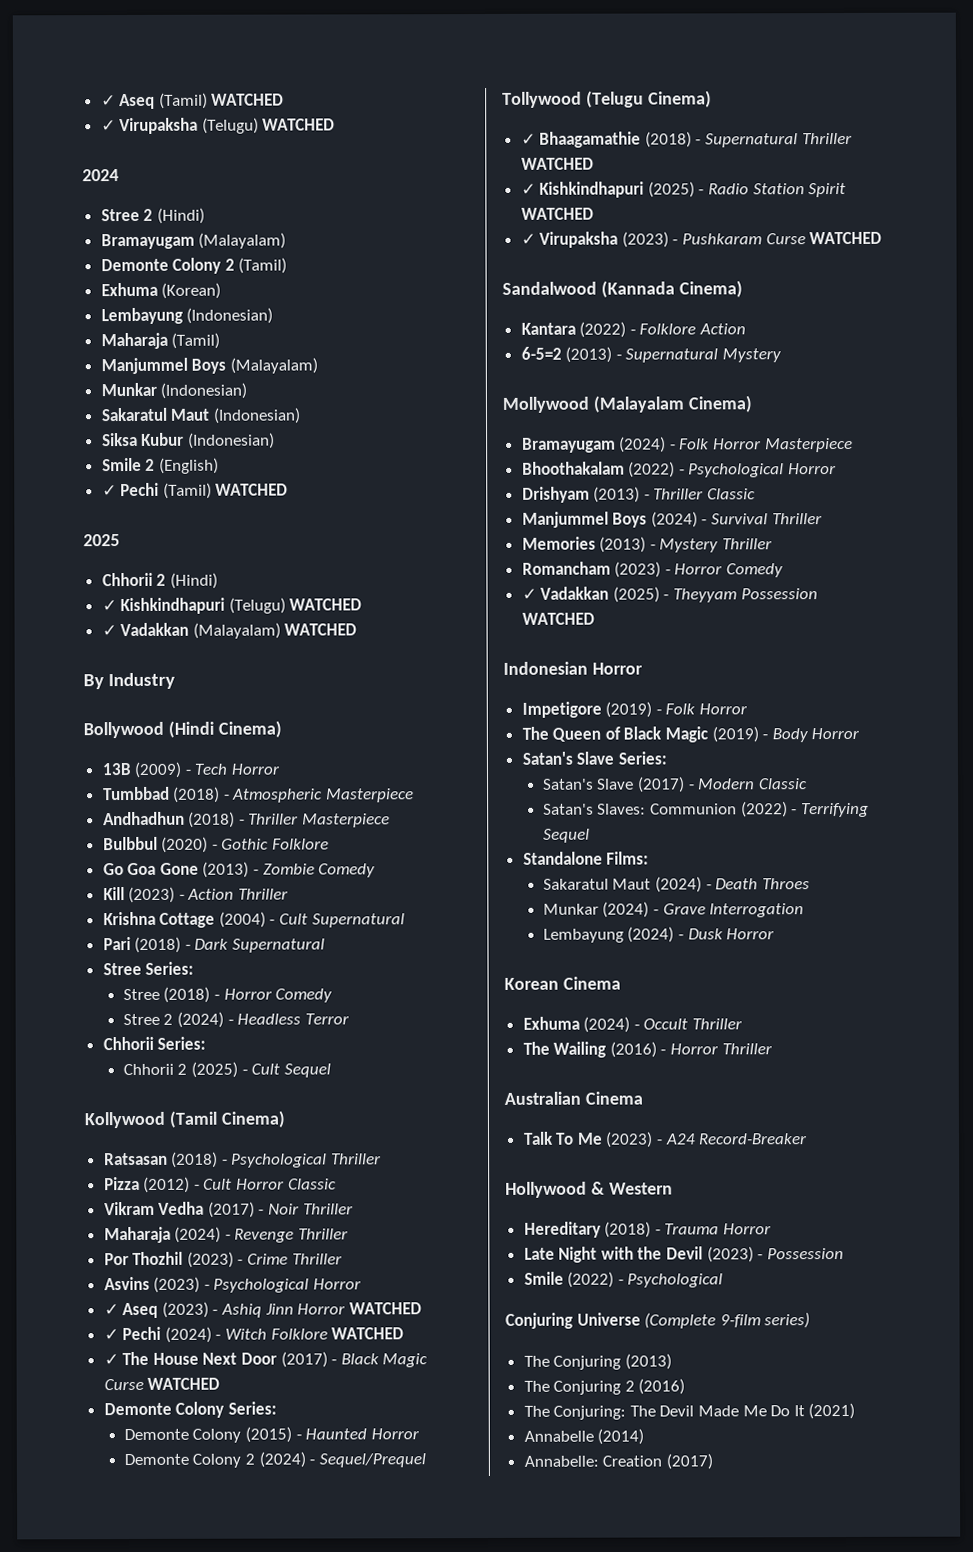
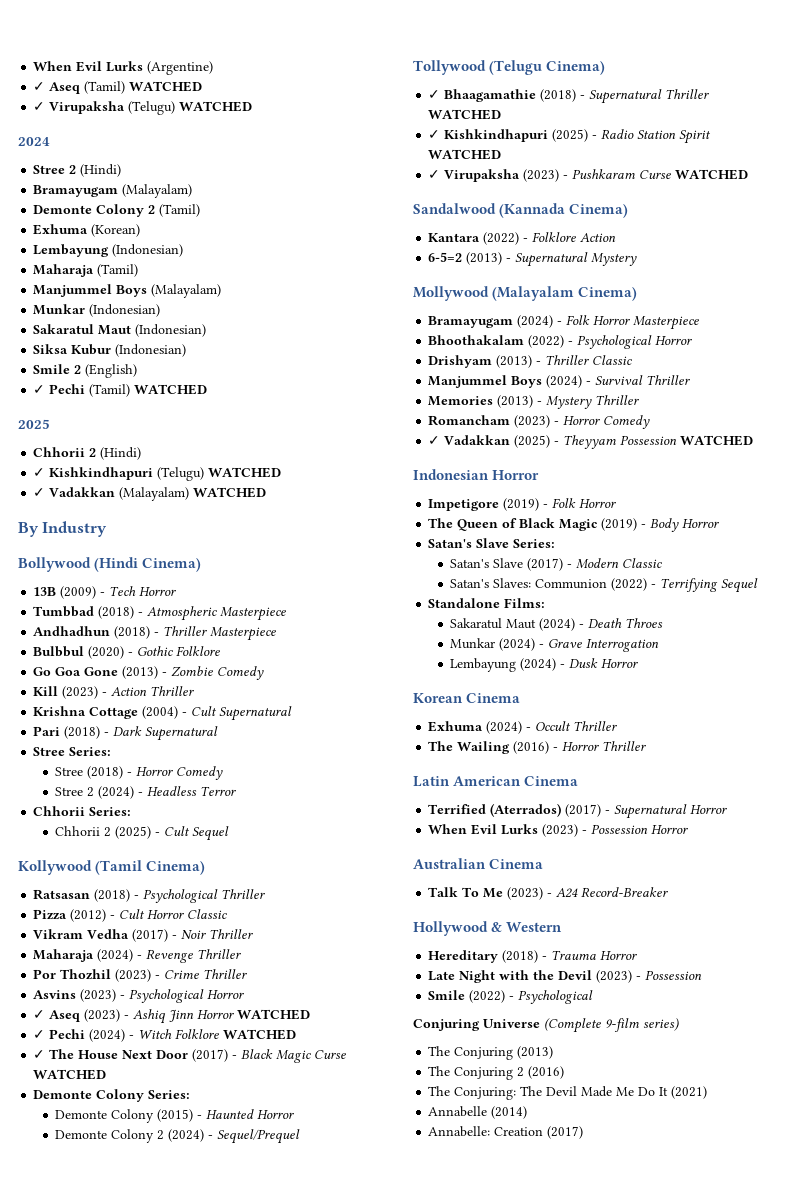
+ When Evil Lurks (Argentine)
+ Latin American Cinema
+ Terrified (Aterrados) (2017) - Supernatural Horror
+ When Evil Lurks (2023) - Possession Horror

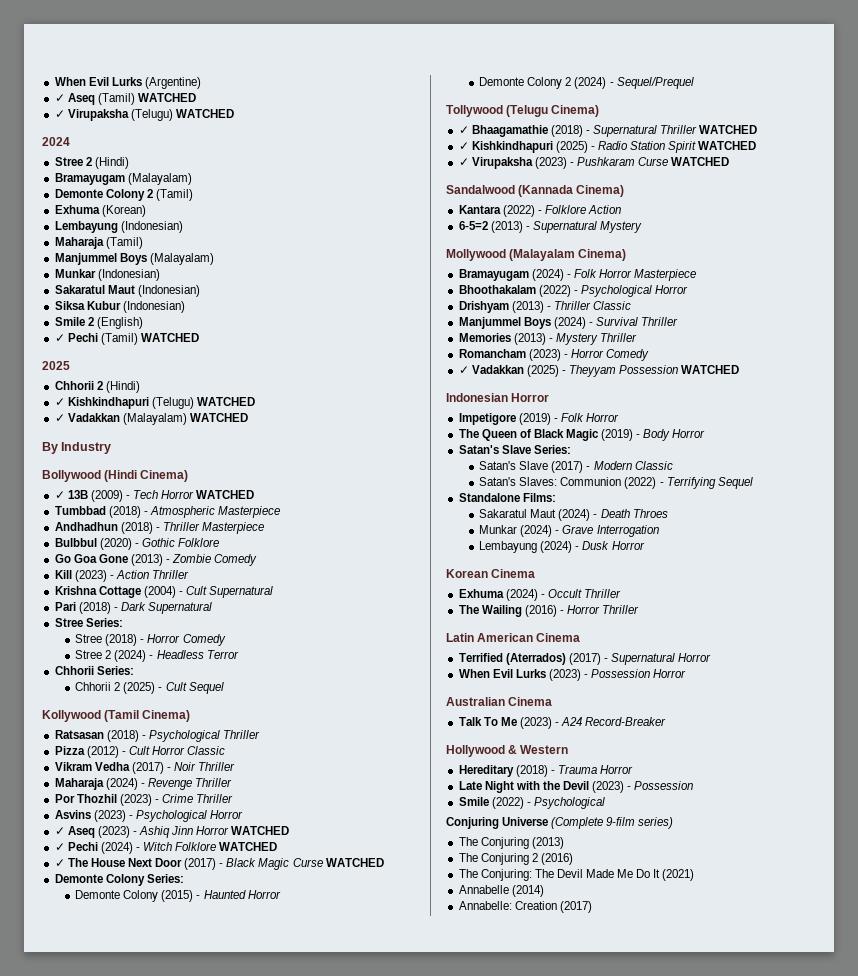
- 13B (2009) - Tech Horror
+ ✓ 13B (2009) - Tech Horror WATCHED

